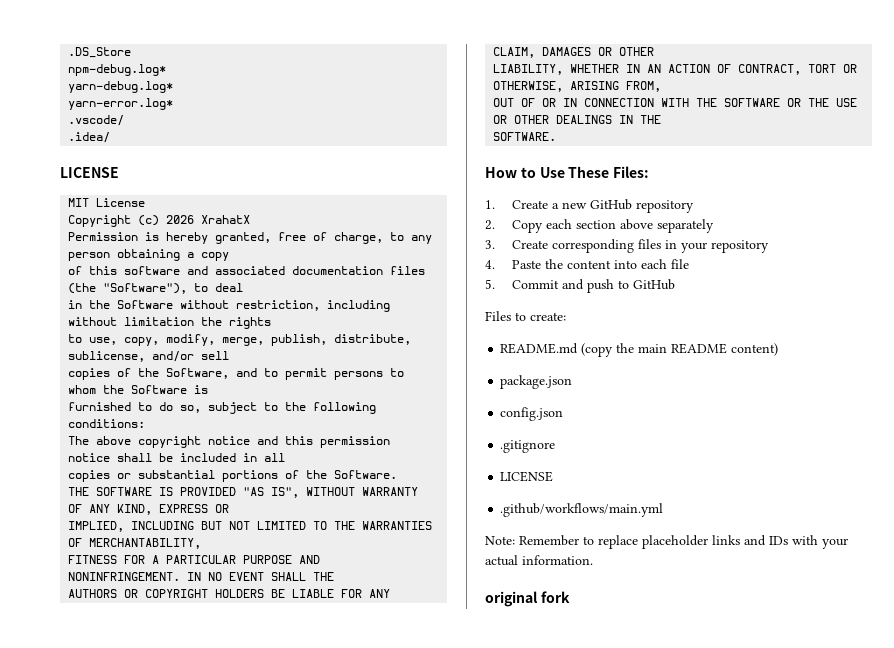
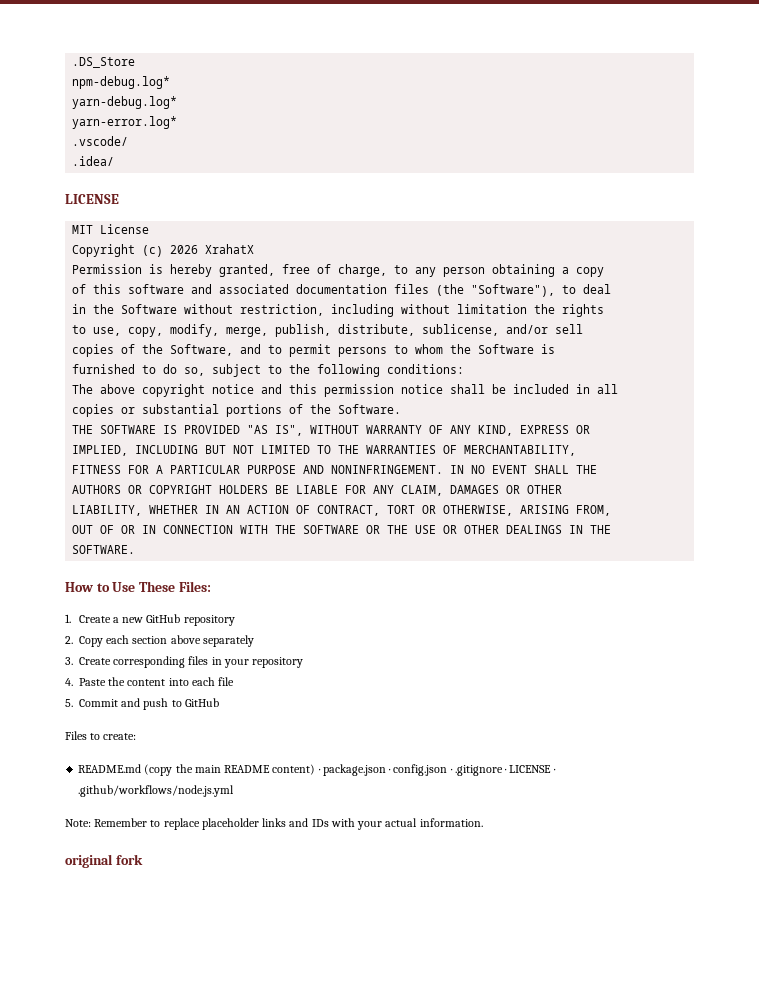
- README.md (copy the main README content)
- package.json
- config.json
- .gitignore
- LICENSE
- .github/workflows/main.yml
+ README.md (copy the main README content) · package.json · config.json · .gitignore · LICENSE · .github/workflows/node.js.yml

